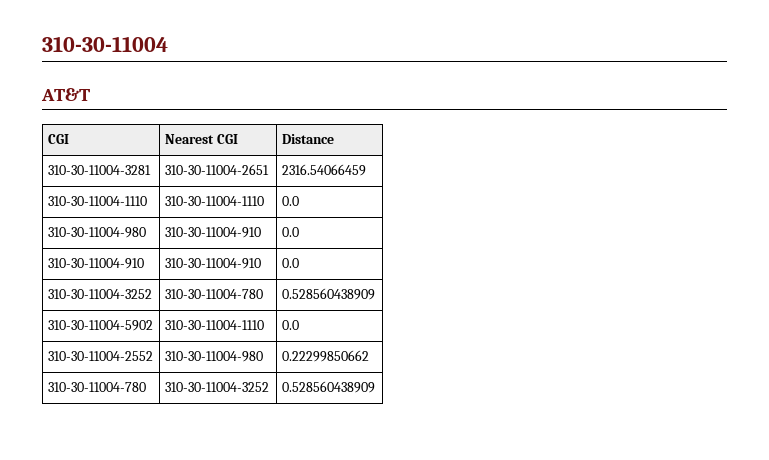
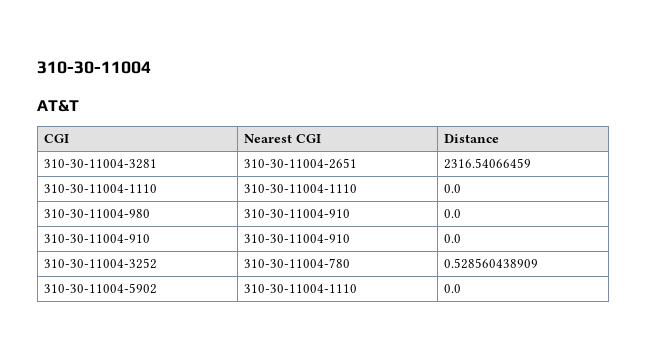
- 310-30-11004-2552 | 310-30-11004-980 | 0.22299850662
- 310-30-11004-780 | 310-30-11004-3252 | 0.528560438909

